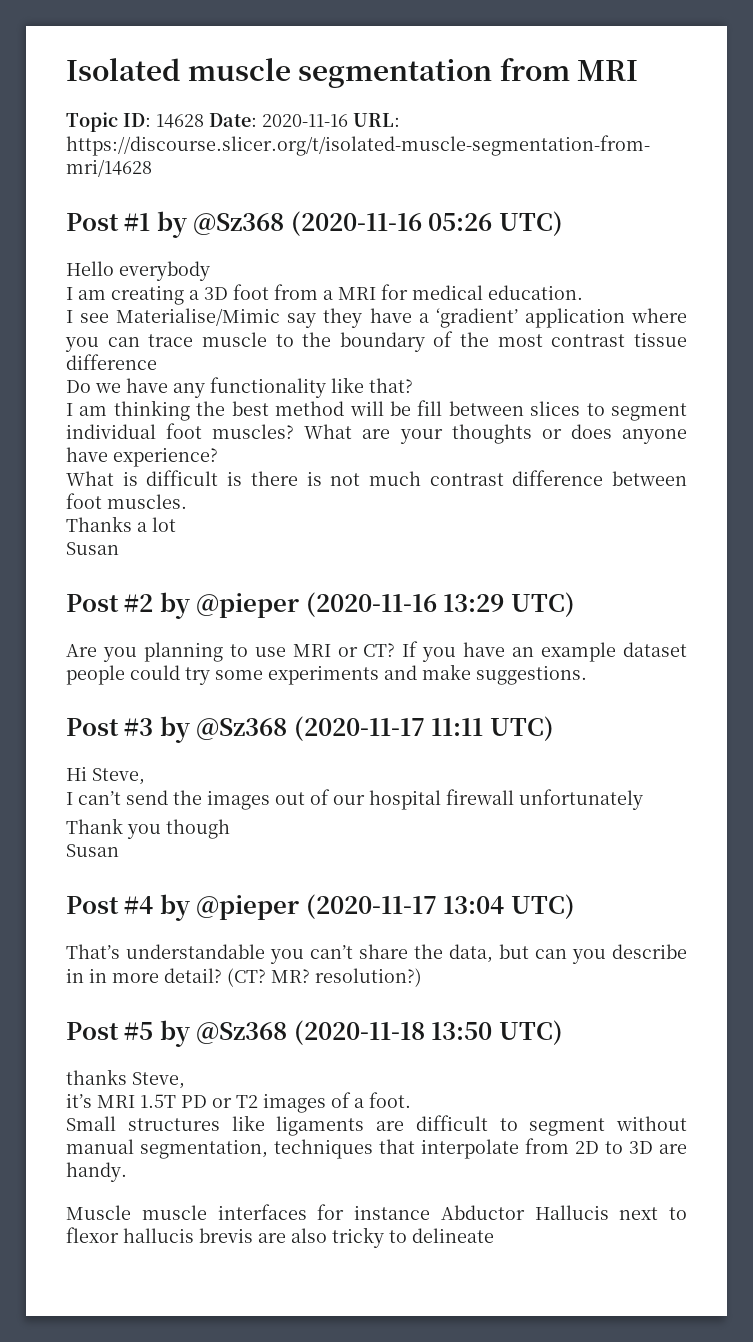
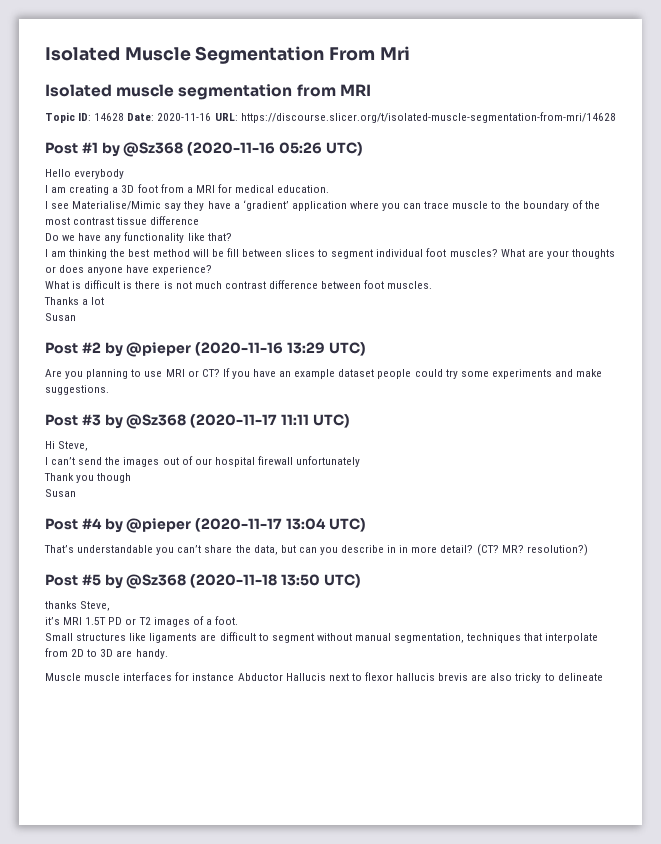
+ Isolated Muscle Segmentation From Mri

